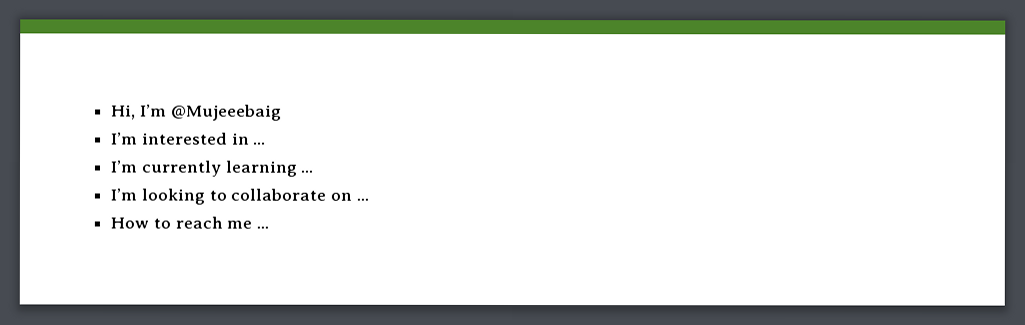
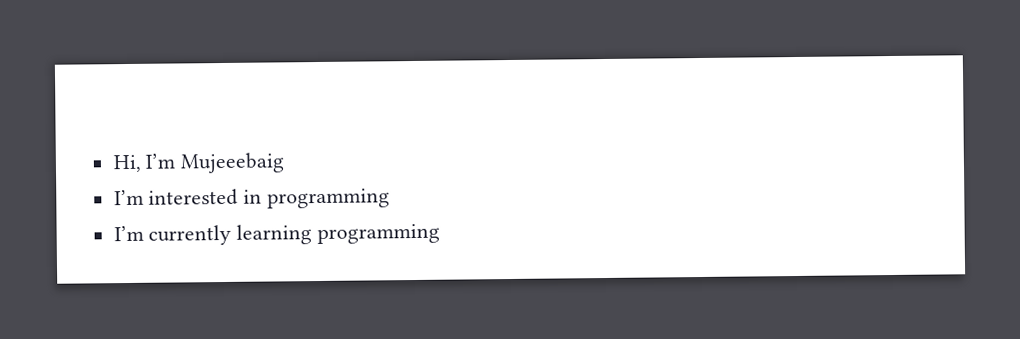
- Hi, I’m @Mujeeebaig
+ Hi, I’m Mujeeebaig
- I’m interested in ...
+ I’m interested in programming
- I’m currently learning ...
- I’m looking to collaborate on ...
- How to reach me ...
+ I’m currently learning programming

